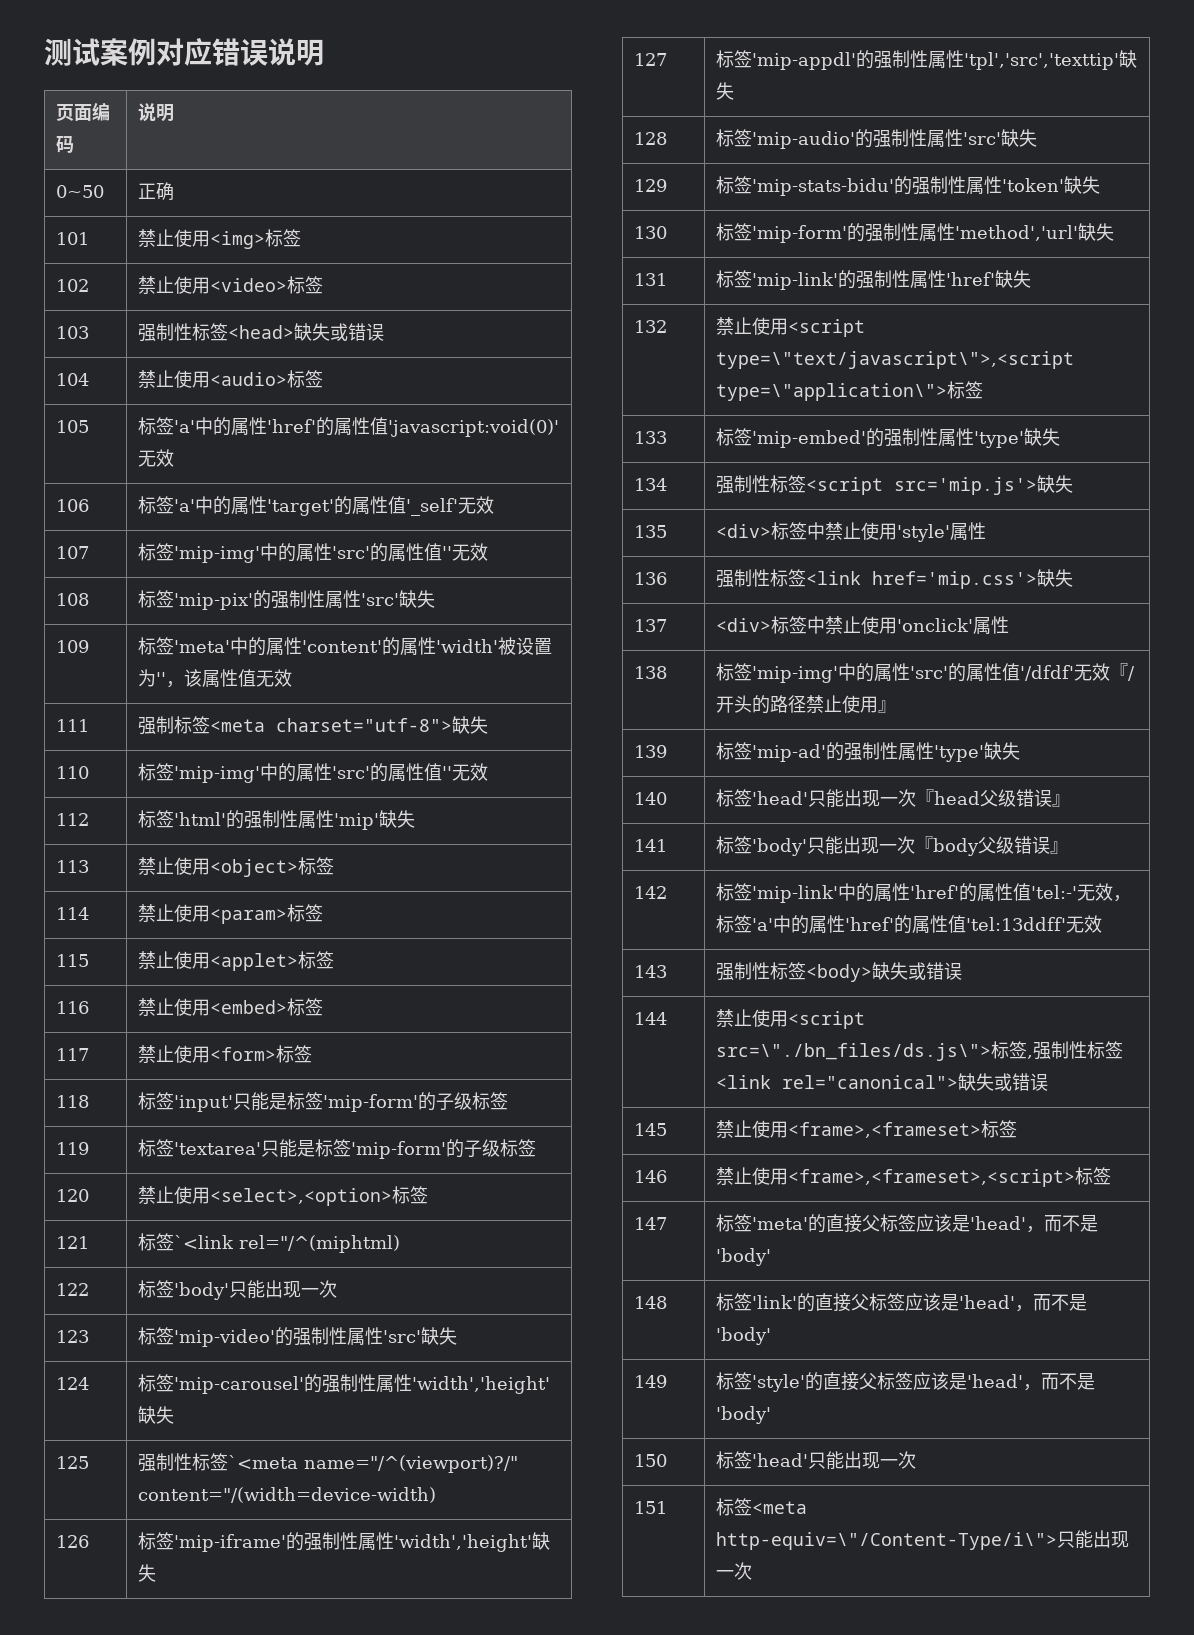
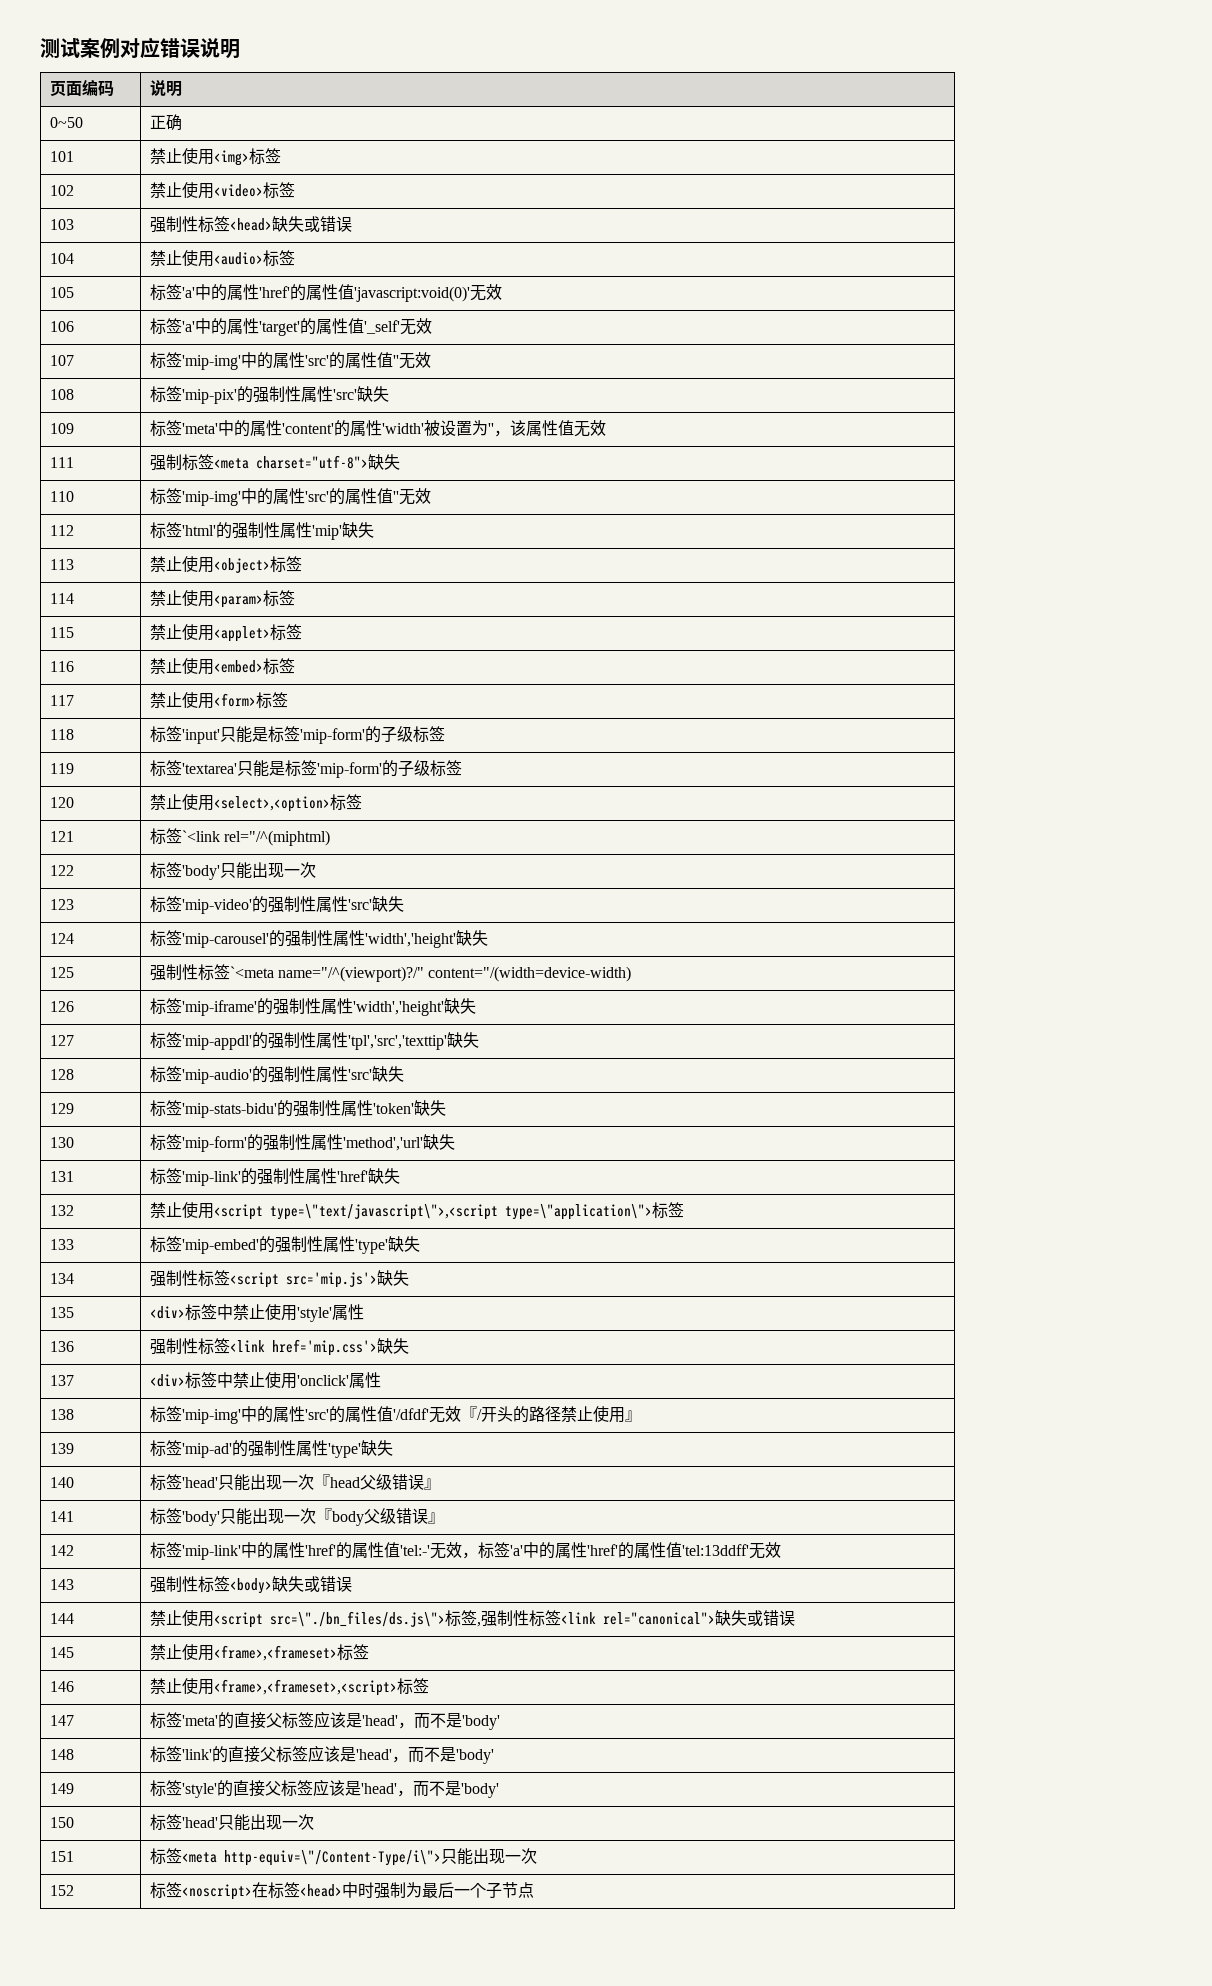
+ 152 | 标签<noscript>在标签<head>中时强制为最后一个子节点

